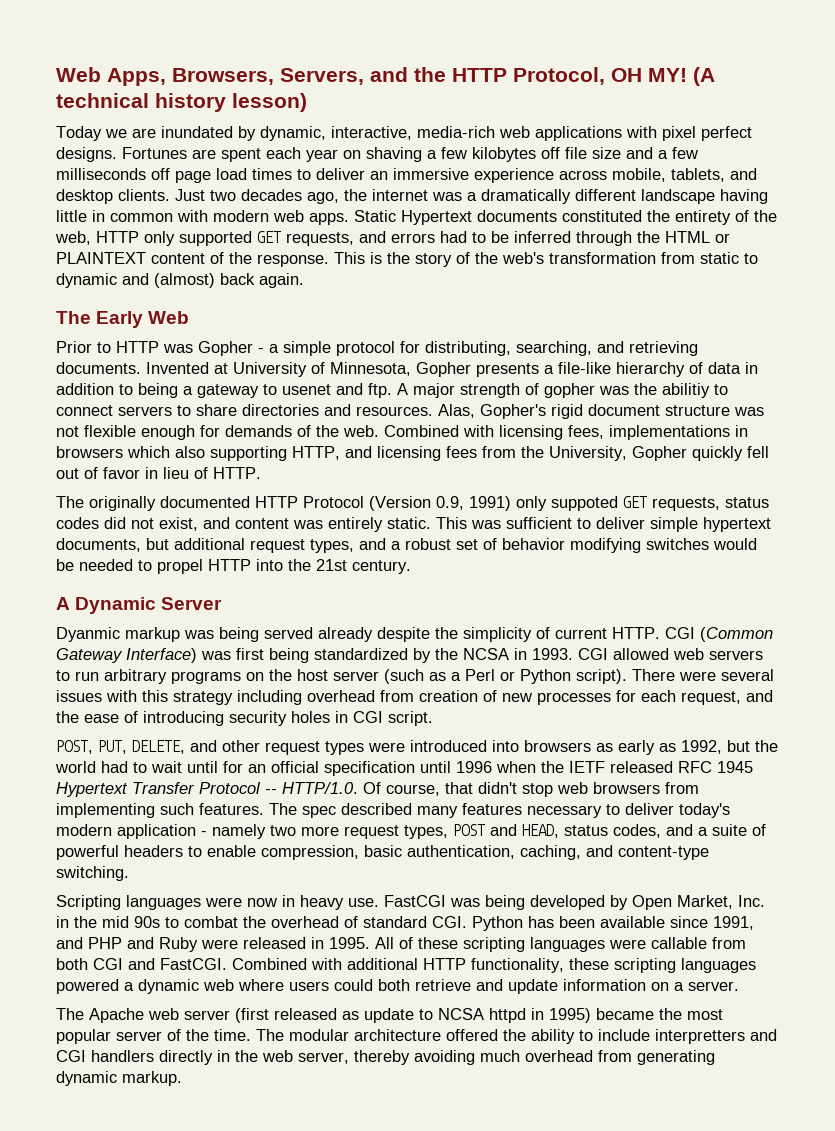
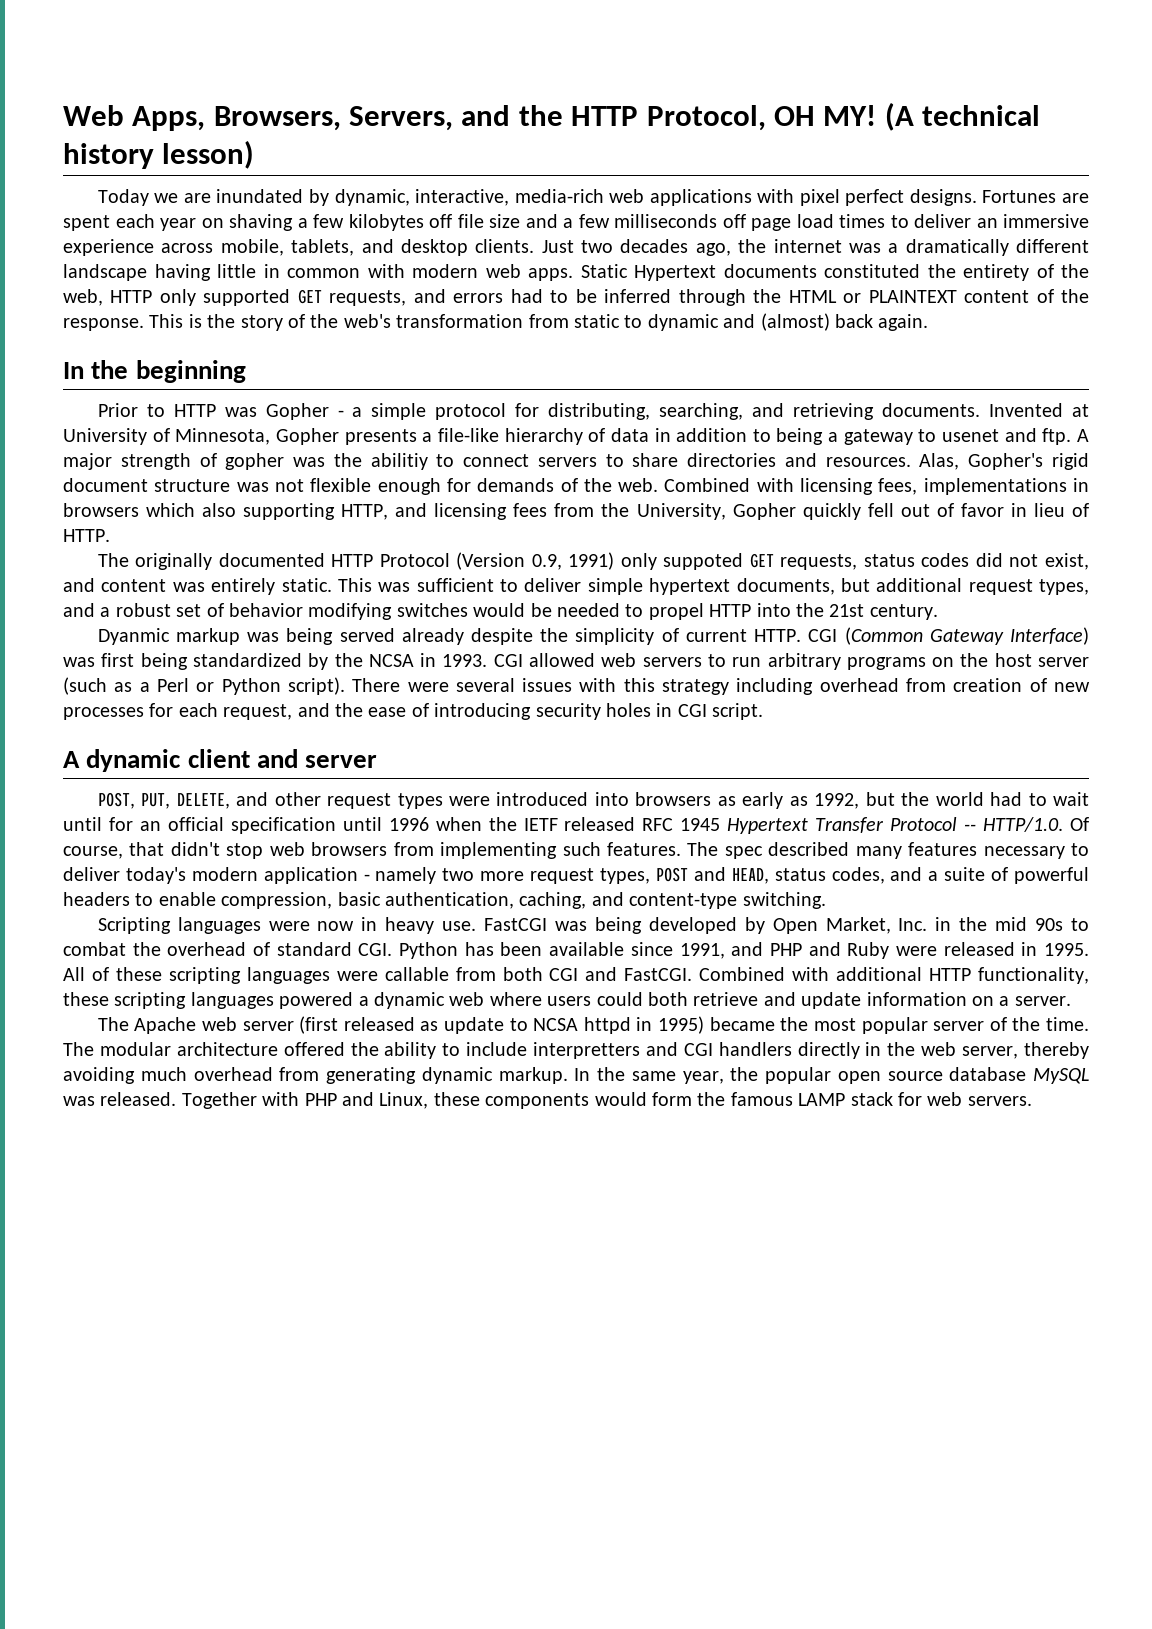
- The Early Web
+ In the beginning
- A Dynamic Server
+ A dynamic client and server
+ In the same year, the popular open source database MySQL was released. Together with PHP and Linux, these components would form the famous LAMP stack for web servers.

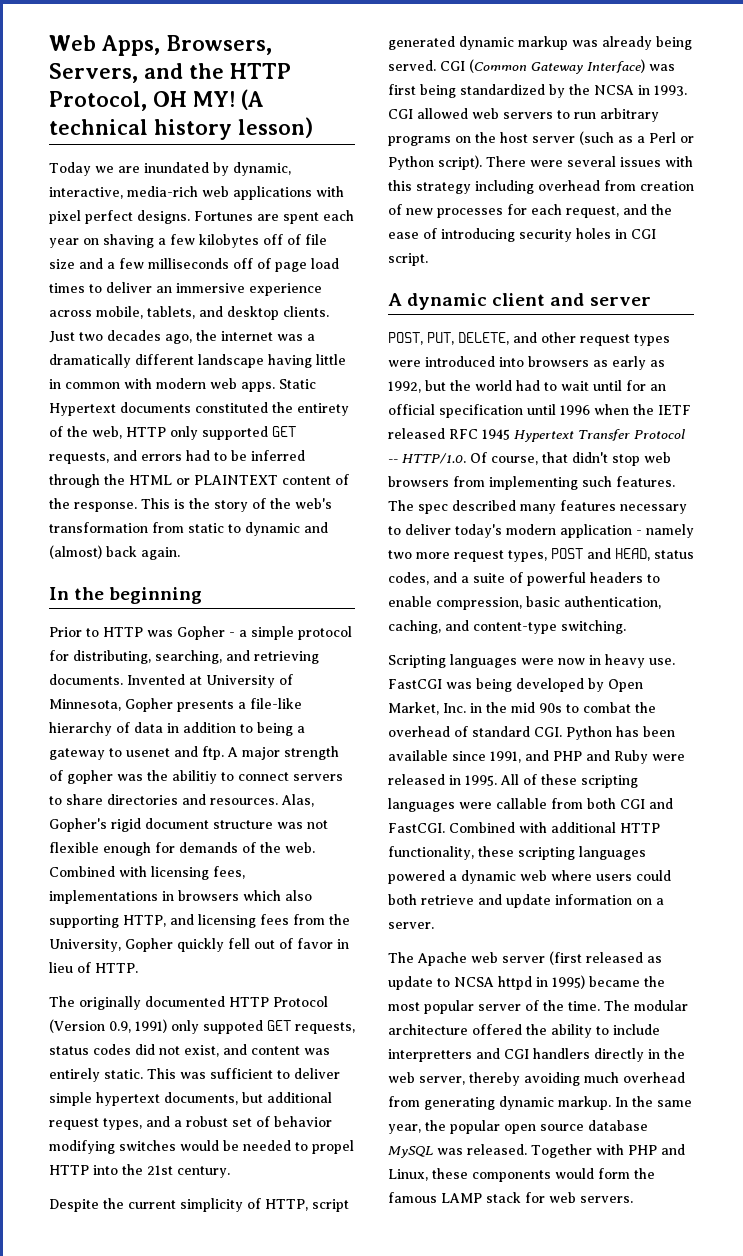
- Fortunes are spent each year on shaving a few kilobytes off file size and a few milliseconds off page load times to deliver an immersive experience across mobile, tablets, and desktop clients.
+ Fortunes are spent each year on shaving a few kilobytes off of file size and a few milliseconds off of page load times to deliver an immersive experience across mobile, tablets, and desktop clients.
- Dyanmic markup was being served already despite the simplicity of current HTTP.
+ Despite the current simplicity of HTTP, script generated dynamic markup was already being served.

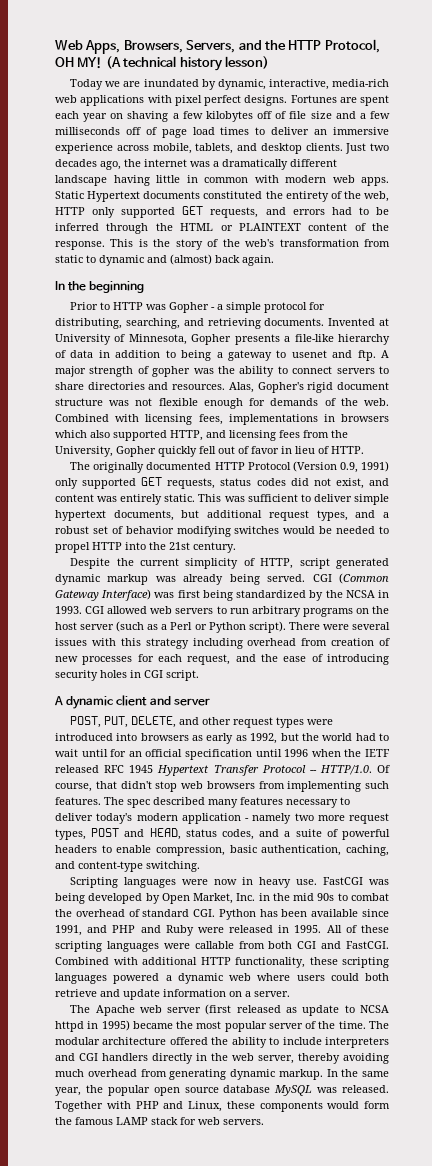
- A major strength of gopher was the abilitiy to connect servers to share directories and resources.
+ A major strength of gopher was the ability to connect servers to share directories and resources.
- Combined with licensing fees, implementations in browsers which also supporting HTTP, and licensing fees from the University, Gopher quickly fell out of favor in lieu of HTTP.
+ Combined with licensing fees, implementations in browsers which also supported HTTP, and licensing fees from the University, Gopher quickly fell out of favor in lieu of HTTP.
- The originally documented HTTP Protocol (Version 0.9, 1991) only suppoted GET requests, status codes did not exist, and content was entirely static.
+ The originally documented HTTP Protocol (Version 0.9, 1991) only supported GET requests, status codes did not exist, and content was entirely static.
- The modular architecture offered the ability to include interpretters and CGI handlers directly in the web server, thereby avoiding much overhead from generating dynamic markup.
+ The modular architecture offered the ability to include interpreters and CGI handlers directly in the web server, thereby avoiding much overhead from generating dynamic markup.

